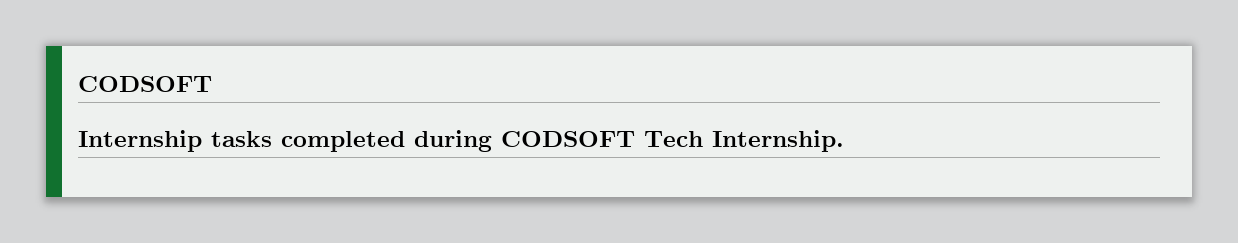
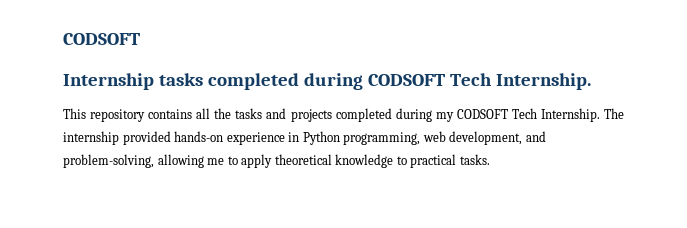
+ This repository contains all the tasks and projects completed during my CODSOFT Tech Internship. The internship provided hands-on experience in Python programming, web development, and problem-solving, allowing me to apply theoretical knowledge to practical tasks.

